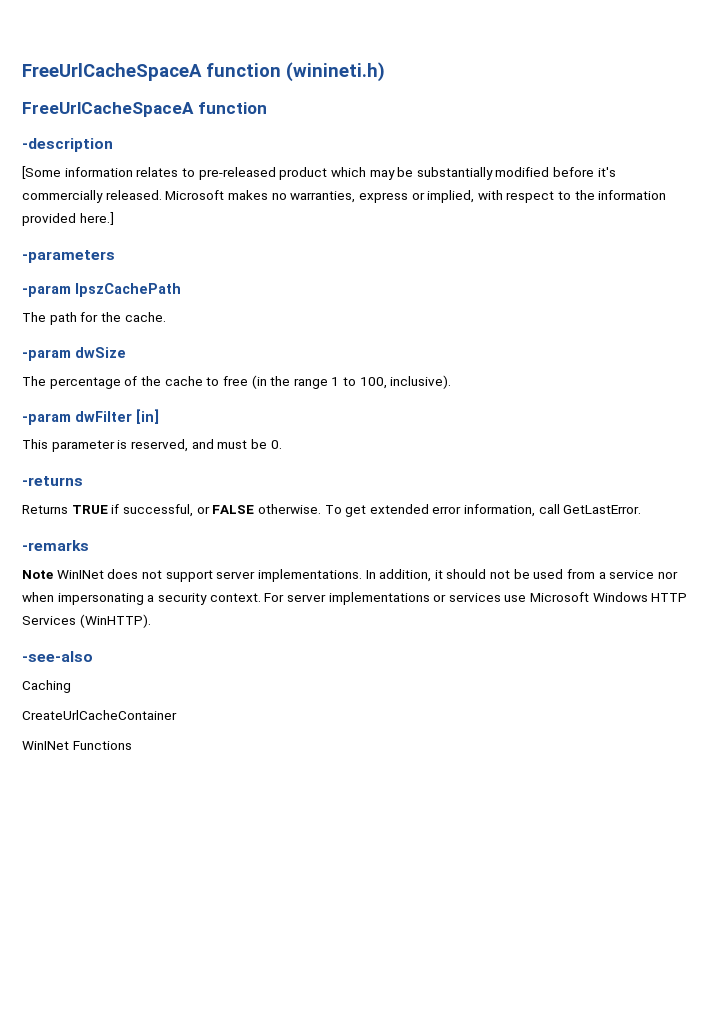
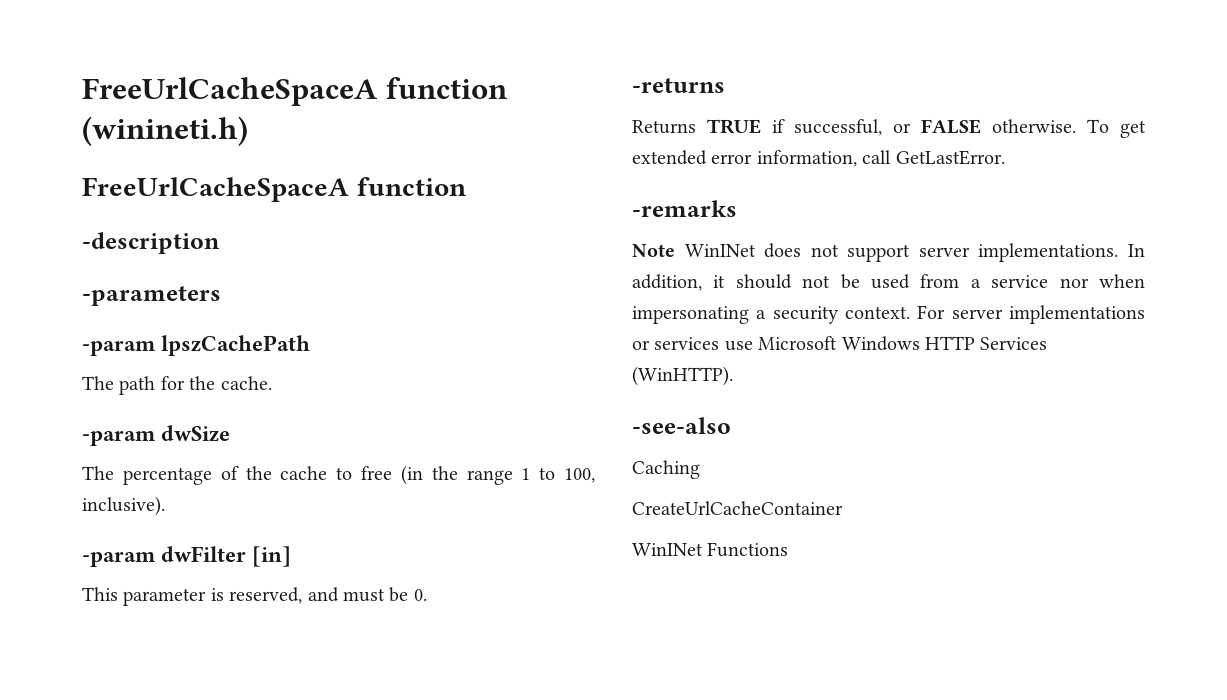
- [Some information relates to pre-released product which may be substantially modified before it's commercially released. Microsoft makes no warranties, express or implied, with respect to the information provided here.]

